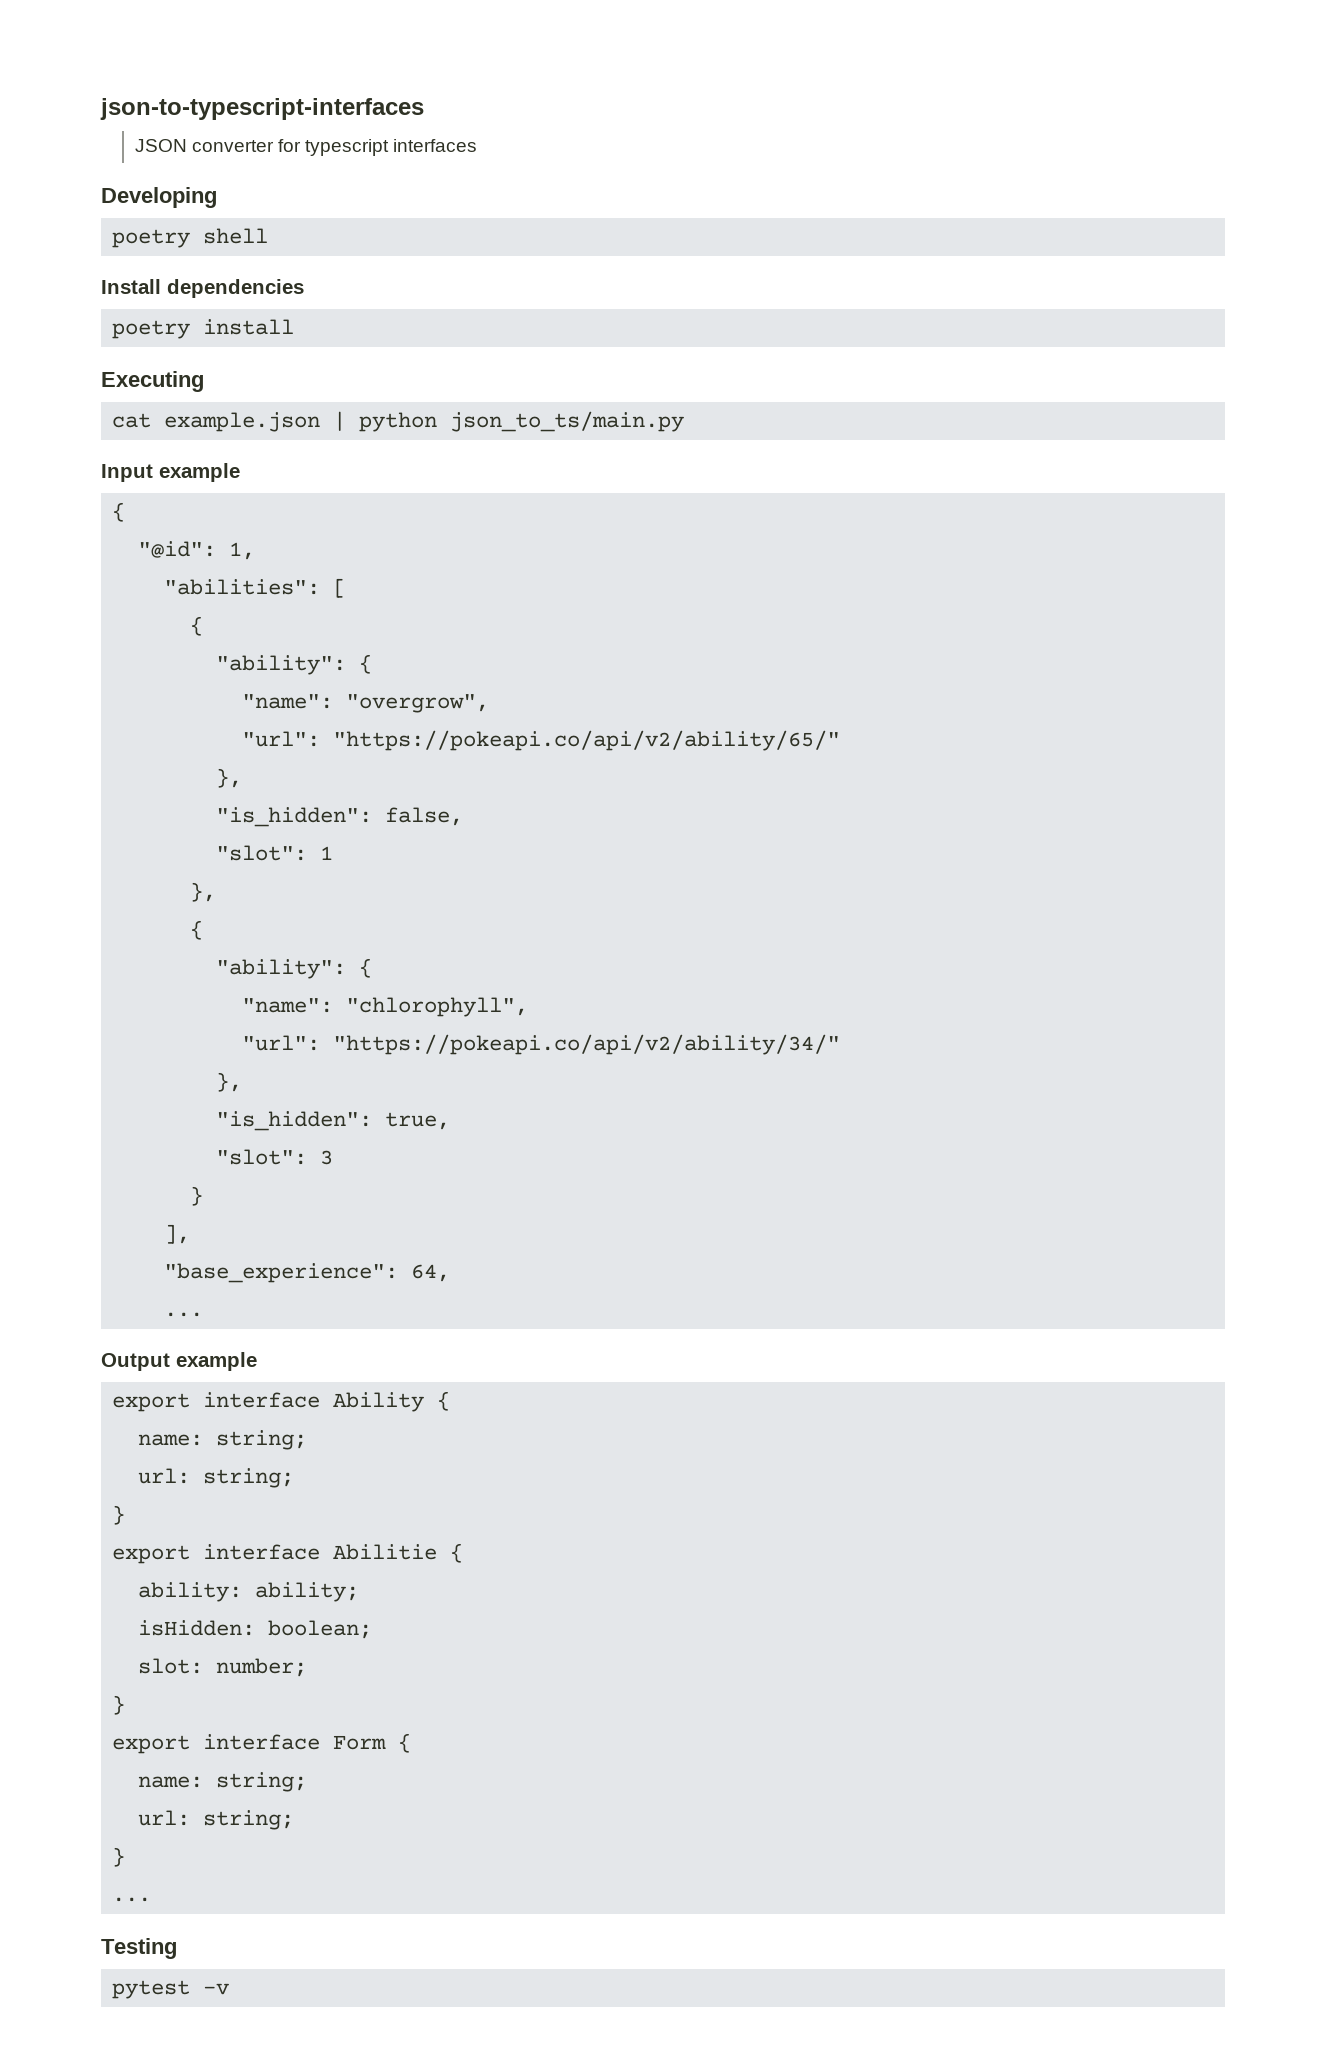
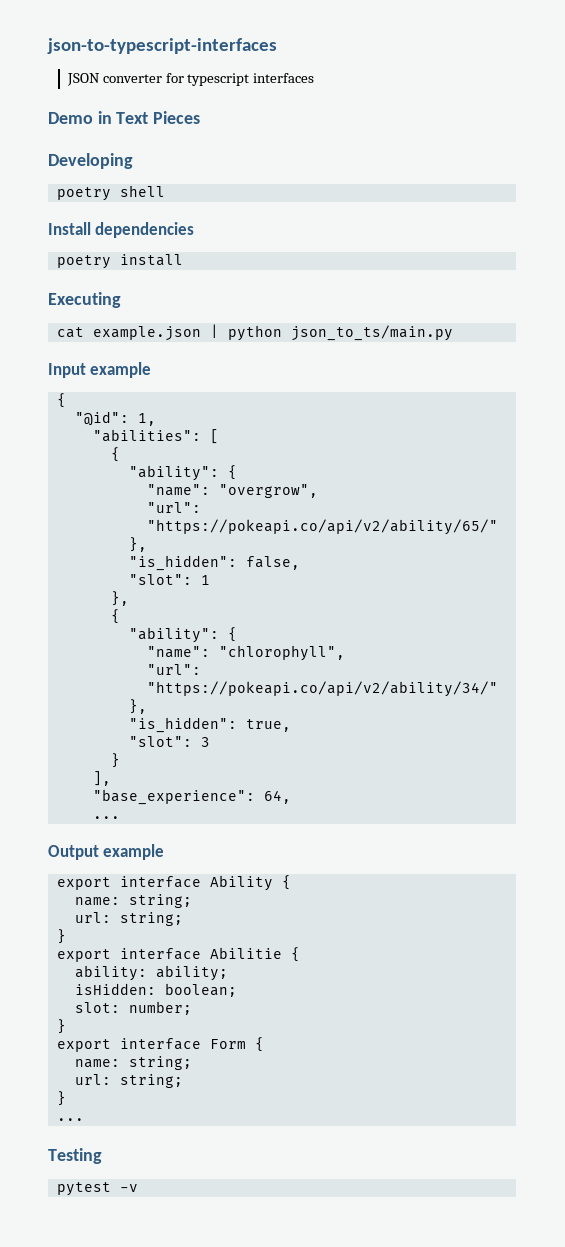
+ Demo in Text Pieces

